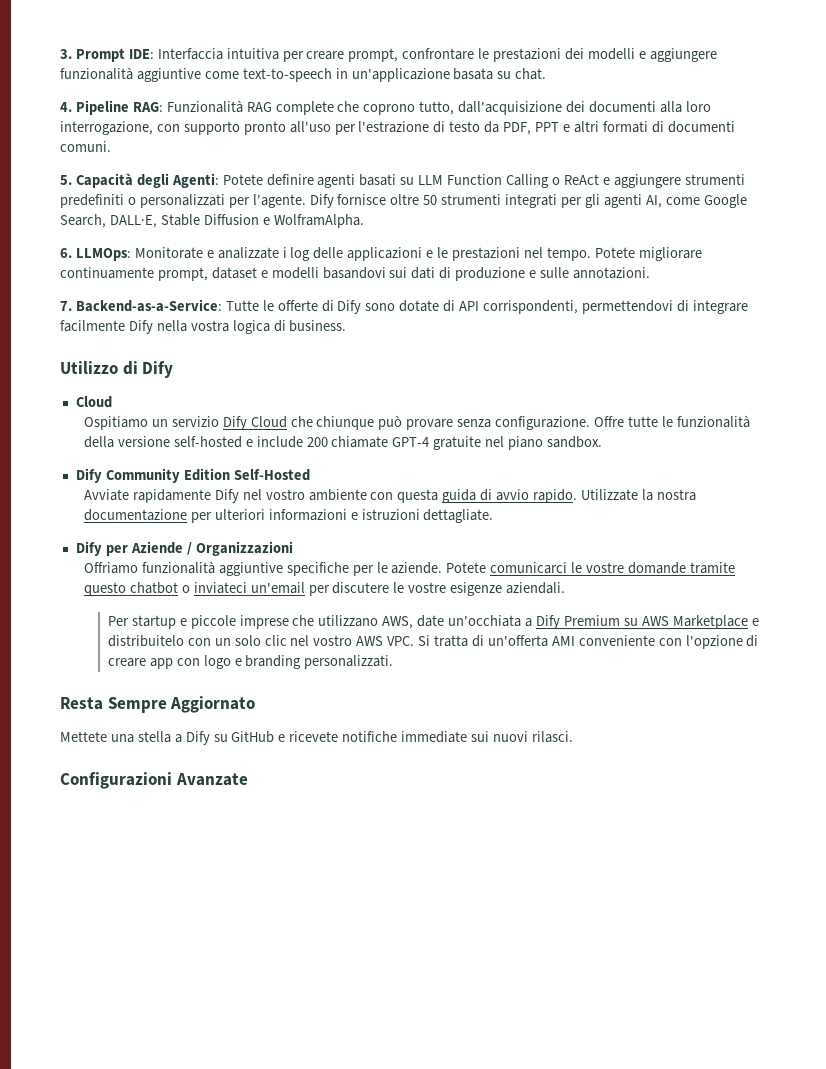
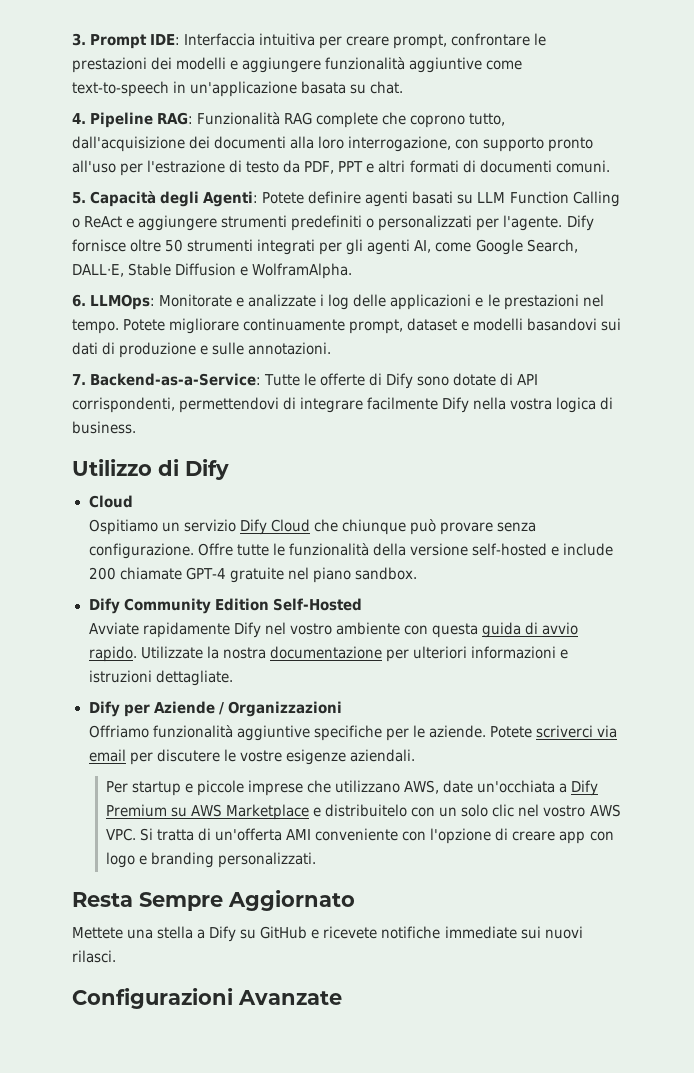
- Potete comunicarci le vostre domande tramite questo chatbot o inviateci un'email per discutere le vostre esigenze aziendali.
+ Potete scriverci via email per discutere le vostre esigenze aziendali.

